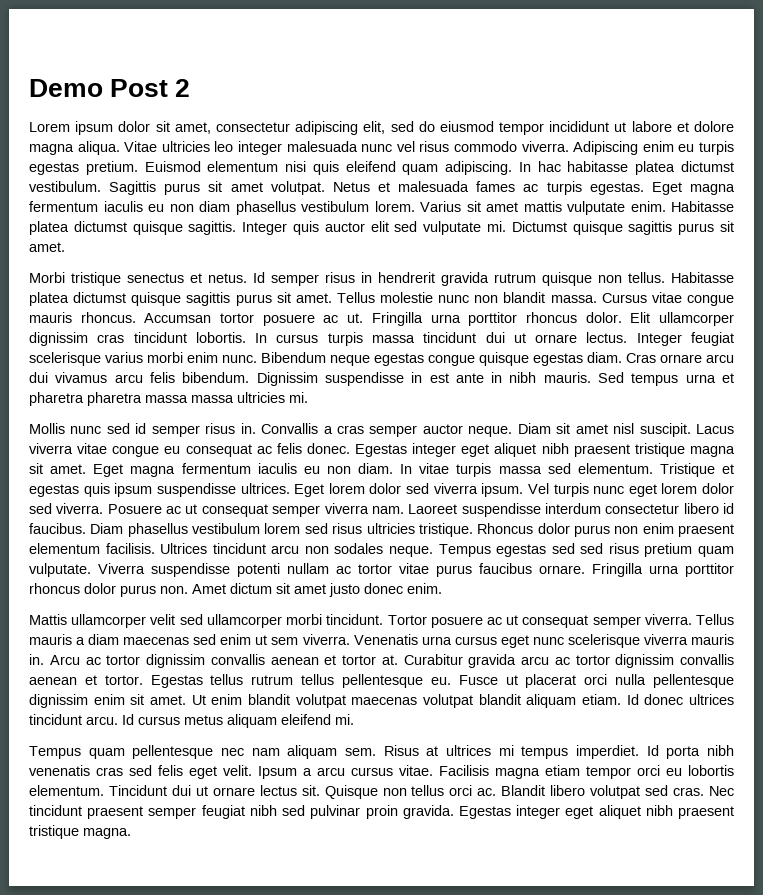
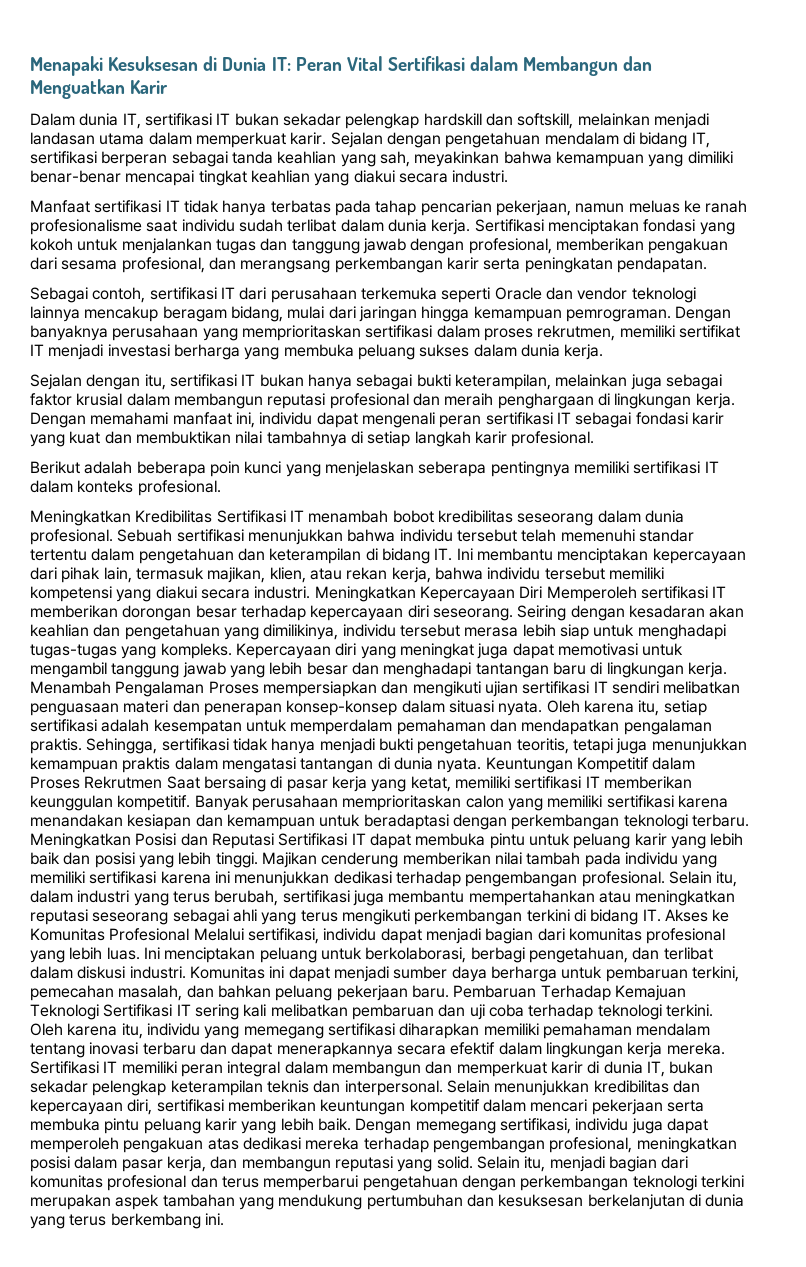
- Demo Post 2
- Lorem ipsum dolor sit amet, consectetur adipiscing elit, sed do eiusmod tempor incididunt ut labore et dolore magna aliqua. Vitae ultricies leo integer malesuada nunc vel risus commodo viverra. Adipiscing enim eu turpis egestas pretium. Euismod elementum nisi quis eleifend quam adipiscing. In hac habitasse platea dictumst vestibulum. Sagittis purus sit amet volutpat. Netus et malesuada fames ac turpis egestas. Eget magna fermentum iaculis eu non diam phasellus vestibulum lorem. Varius sit amet mattis vulputate enim. Habitasse platea dictumst quisque sagittis. Integer quis auctor elit sed vulputate mi. Dictumst quisque sagittis purus sit amet.
- Morbi tristique senectus et netus. Id semper risus in hendrerit gravida rutrum quisque non tellus. Habitasse platea dictumst quisque sagittis purus sit amet. Tellus molestie nunc non blandit massa. Cursus vitae congue mauris rhoncus. Accumsan tortor posuere ac ut. Fringilla urna porttitor rhoncus dolor. Elit ullamcorper dignissim cras tincidunt lobortis. In cursus turpis massa tincidunt dui ut ornare lectus. Integer feugiat scelerisque varius morbi enim nunc. Bibendum neque egestas congue quisque egestas diam. Cras ornare arcu dui vivamus arcu felis bibendum. Dignissim suspendisse in est ante in nibh mauris. Sed tempus urna et pharetra pharetra massa massa ultricies mi.
- Mollis nunc sed id semper risus in. Convallis a cras semper auctor neque. Diam sit amet nisl suscipit. Lacus viverra vitae congue eu consequat ac felis donec. Egestas integer eget aliquet nibh praesent tristique magna sit amet. Eget magna fermentum iaculis eu non diam. In vitae turpis massa sed elementum. Tristique et egestas quis ipsum suspendisse ultrices. Eget lorem dolor sed viverra ipsum. Vel turpis nunc eget lorem dolor sed viverra. Posuere ac ut consequat semper viverra nam. Laoreet suspendisse interdum consectetur libero id faucibus. Diam phasellus vestibulum lorem sed risus ultricies tristique. Rhoncus dolor purus non enim praesent elementum facilisis. Ultrices tincidunt arcu non sodales neque. Tempus egestas sed sed risus pretium quam vulputate. Viverra suspendisse potenti nullam ac tortor vitae purus faucibus ornare. Fringilla urna porttitor rhoncus dolor purus non. Amet dictum sit amet justo donec enim.
- Mattis ullamcorper velit sed ullamcorper morbi tincidunt. Tortor posuere ac ut consequat semper viverra. Tellus mauris a diam maecenas sed enim ut sem viverra. Venenatis urna cursus eget nunc scelerisque viverra mauris in. Arcu ac tortor dignissim convallis aenean et tortor at. Curabitur gravida arcu ac tortor dignissim convallis aenean et tortor. Egestas tellus rutrum tellus pellentesque eu. Fusce ut placerat orci nulla pellentesque dignissim enim sit amet. Ut enim blandit volutpat maecenas volutpat blandit aliquam etiam. Id donec ultrices tincidunt arcu. Id cursus metus aliquam eleifend mi.
- Tempus quam pellentesque nec nam aliquam sem. Risus at ultrices mi tempus imperdiet. Id porta nibh venenatis cras sed felis eget velit. Ipsum a arcu cursus vitae. Facilisis magna etiam tempor orci eu lobortis elementum. Tincidunt dui ut ornare lectus sit. Quisque non tellus orci ac. Blandit libero volutpat sed cras. Nec tincidunt praesent semper feugiat nibh sed pulvinar proin gravida. Egestas integer eget aliquet nibh praesent tristique magna.
+ Menapaki Kesuksesan di Dunia IT: Peran Vital Sertifikasi dalam Membangun dan Menguatkan Karir
+ Dalam dunia IT, sertifikasi IT bukan sekadar pelengkap hardskill dan softskill, melainkan menjadi landasan utama dalam memperkuat karir. Sejalan dengan pengetahuan mendalam di bidang IT, sertifikasi berperan sebagai tanda keahlian yang sah, meyakinkan bahwa kemampuan yang dimiliki benar-benar mencapai tingkat keahlian yang diakui secara industri.
+ Manfaat sertifikasi IT tidak hanya terbatas pada tahap pencarian pekerjaan, namun meluas ke ranah profesionalisme saat individu sudah terlibat dalam dunia kerja. Sertifikasi menciptakan fondasi yang kokoh untuk menjalankan tugas dan tanggung jawab dengan profesional, memberikan pengakuan dari sesama profesional, dan merangsang perkembangan karir serta peningkatan pendapatan.
+ Sebagai contoh, sertifikasi IT dari perusahaan terkemuka seperti Oracle dan vendor teknologi lainnya mencakup beragam bidang, mulai dari jaringan hingga kemampuan pemrograman. Dengan banyaknya perusahaan yang memprioritaskan sertifikasi dalam proses rekrutmen, memiliki sertifikat IT menjadi investasi berharga yang membuka peluang sukses dalam dunia kerja.
+ Sejalan dengan itu, sertifikasi IT bukan hanya sebagai bukti keterampilan, melainkan juga sebagai faktor krusial dalam membangun reputasi profesional dan meraih penghargaan di lingkungan kerja. Dengan memahami manfaat ini, individu dapat mengenali peran sertifikasi IT sebagai fondasi karir yang kuat dan membuktikan nilai tambahnya di setiap langkah karir profesional.
+ Berikut adalah beberapa poin kunci yang menjelaskan seberapa pentingnya memiliki sertifikasi IT dalam konteks profesional.
+ Meningkatkan Kredibilitas Sertifikasi IT menambah bobot kredibilitas seseorang dalam dunia profesional. Sebuah sertifikasi menunjukkan bahwa individu tersebut telah memenuhi standar tertentu dalam pengetahuan dan keterampilan di bidang IT. Ini membantu menciptakan kepercayaan dari pihak lain, termasuk majikan, klien, atau rekan kerja, bahwa individu tersebut memiliki kompetensi yang diakui secara industri. Meningkatkan Kepercayaan Diri Memperoleh sertifikasi IT memberikan dorongan besar terhadap kepercayaan diri seseorang. Seiring dengan kesadaran akan keahlian dan pengetahuan yang dimilikinya, individu tersebut merasa lebih siap untuk menghadapi tugas-tugas yang kompleks. Kepercayaan diri yang meningkat juga dapat memotivasi untuk mengambil tanggung jawab yang lebih besar dan menghadapi tantangan baru di lingkungan kerja. Menambah Pengalaman Proses mempersiapkan dan mengikuti ujian sertifikasi IT sendiri melibatkan penguasaan materi dan penerapan konsep-konsep dalam situasi nyata. Oleh karena itu, setiap sertifikasi adalah kesempatan untuk memperdalam pemahaman dan mendapatkan pengalaman praktis. Sehingga, sertifikasi tidak hanya menjadi bukti pengetahuan teoritis, tetapi juga menunjukkan kemampuan praktis dalam mengatasi tantangan di dunia nyata. Keuntungan Kompetitif dalam Proses Rekrutmen Saat bersaing di pasar kerja yang ketat, memiliki sertifikasi IT memberikan keunggulan kompetitif. Banyak perusahaan memprioritaskan calon yang memiliki sertifikasi karena menandakan kesiapan dan kemampuan untuk beradaptasi dengan perkembangan teknologi terbaru. Meningkatkan Posisi dan Reputasi Sertifikasi IT dapat membuka pintu untuk peluang karir yang lebih baik dan posisi yang lebih tinggi. Majikan cenderung memberikan nilai tambah pada individu yang memiliki sertifikasi karena ini menunjukkan dedikasi terhadap pengembangan profesional. Selain itu, dalam industri yang terus berubah, sertifikasi juga membantu mempertahankan atau meningkatkan reputasi seseorang sebagai ahli yang terus mengikuti perkembangan terkini di bidang IT. Akses ke Komunitas Profesional Melalui sertifikasi, individu dapat menjadi bagian dari komunitas profesional yang lebih luas. Ini menciptakan peluang untuk berkolaborasi, berbagi pengetahuan, dan terlibat dalam diskusi industri. Komunitas ini dapat menjadi sumber daya berharga untuk pembaruan terkini, pemecahan masalah, dan bahkan peluang pekerjaan baru. Pembaruan Terhadap Kemajuan Teknologi Sertifikasi IT sering kali melibatkan pembaruan dan uji coba terhadap teknologi terkini. Oleh karena itu, individu yang memegang sertifikasi diharapkan memiliki pemahaman mendalam tentang inovasi terbaru dan dapat menerapkannya secara efektif dalam lingkungan kerja mereka. Sertifikasi IT memiliki peran integral dalam membangun dan memperkuat karir di dunia IT, bukan sekadar pelengkap keterampilan teknis dan interpersonal. Selain menunjukkan kredibilitas dan kepercayaan diri, sertifikasi memberikan keuntungan kompetitif dalam mencari pekerjaan serta membuka pintu peluang karir yang lebih baik. Dengan memegang sertifikasi, individu juga dapat memperoleh pengakuan atas dedikasi mereka terhadap pengembangan profesional, meningkatkan posisi dalam pasar kerja, dan membangun reputasi yang solid. Selain itu, menjadi bagian dari komunitas profesional dan terus memperbarui pengetahuan dengan perkembangan teknologi terkini merupakan aspek tambahan yang mendukung pertumbuhan dan kesuksesan berkelanjutan di dunia yang terus berkembang ini.

